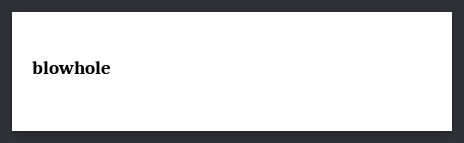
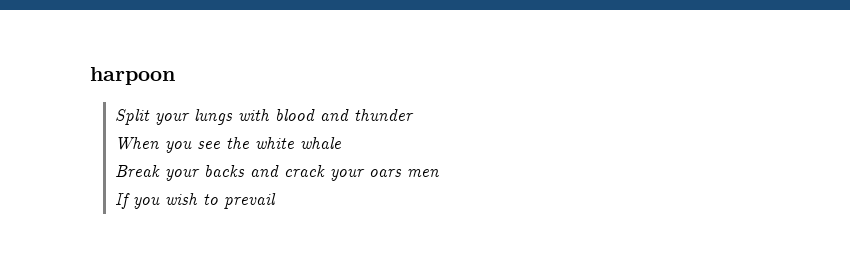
- blowhole
+ harpoon
+ Split your lungs with blood and thunder
+ When you see the white whale
+ Break your backs and crack your oars men
+ If you wish to prevail

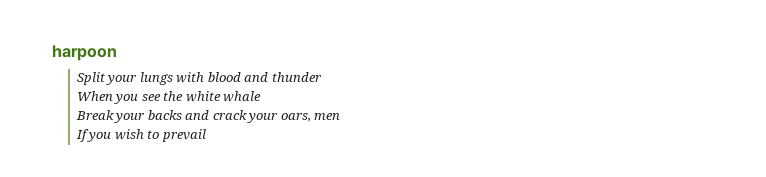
- Break your backs and crack your oars men
+ Break your backs and crack your oars, men

